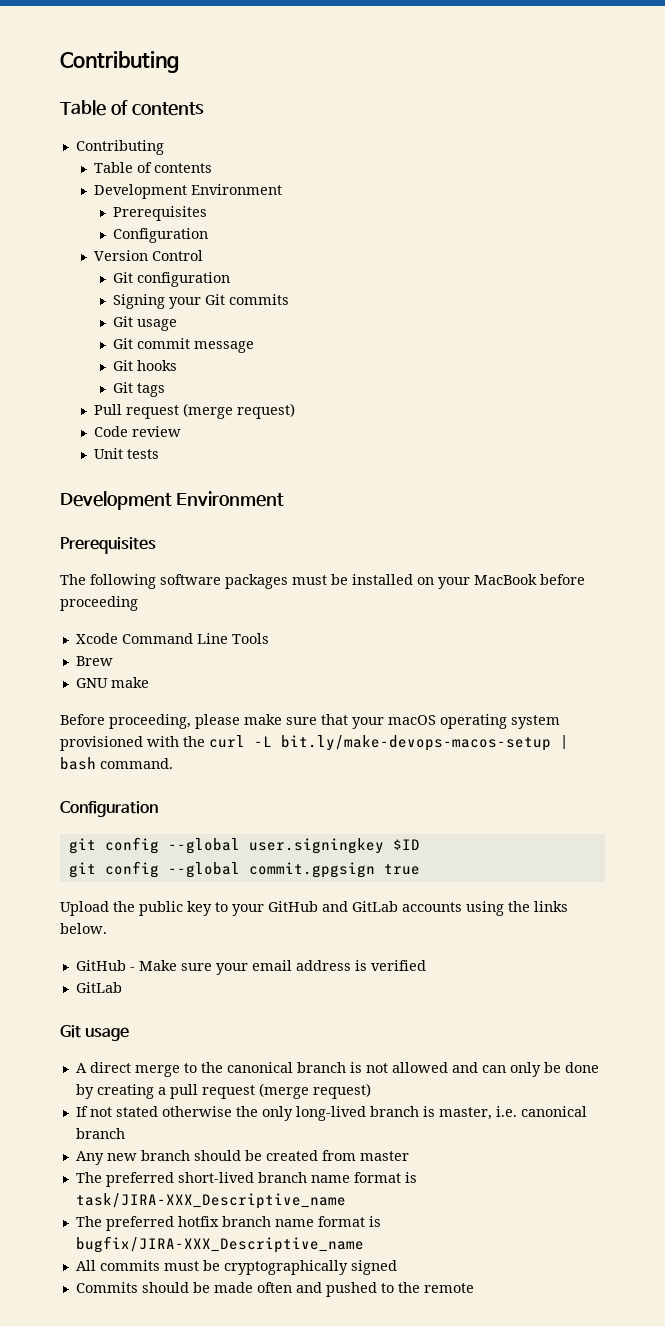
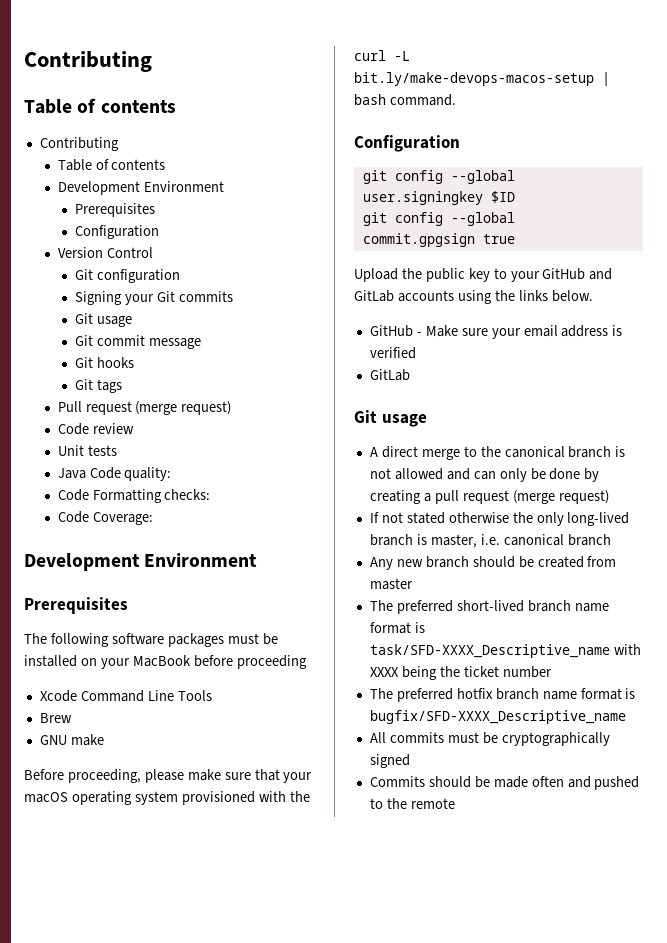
+ Java Code quality:
+ Code Formatting checks:
+ Code Coverage:
- The preferred short-lived branch name format is task/JIRA-XXX_Descriptive_name
+ The preferred short-lived branch name format is task/SFD-XXXX_Descriptive_name with XXXX being the ticket number
- The preferred hotfix branch name format is bugfix/JIRA-XXX_Descriptive_name
+ The preferred hotfix branch name format is bugfix/SFD-XXXX_Descriptive_name

